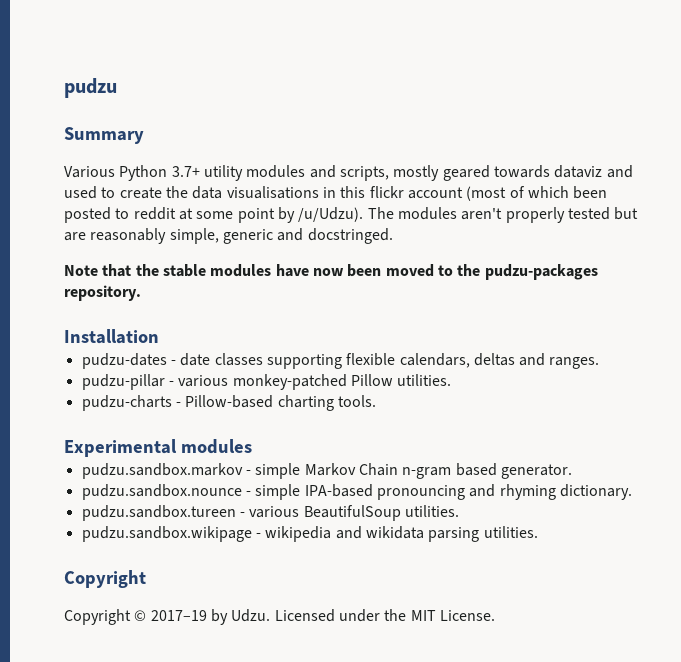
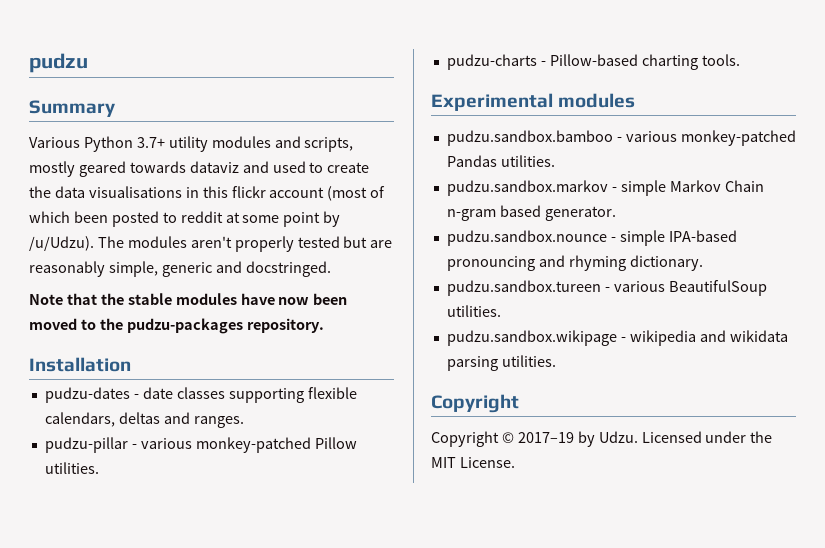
+ pudzu.sandbox.bamboo - various monkey-patched Pandas utilities.

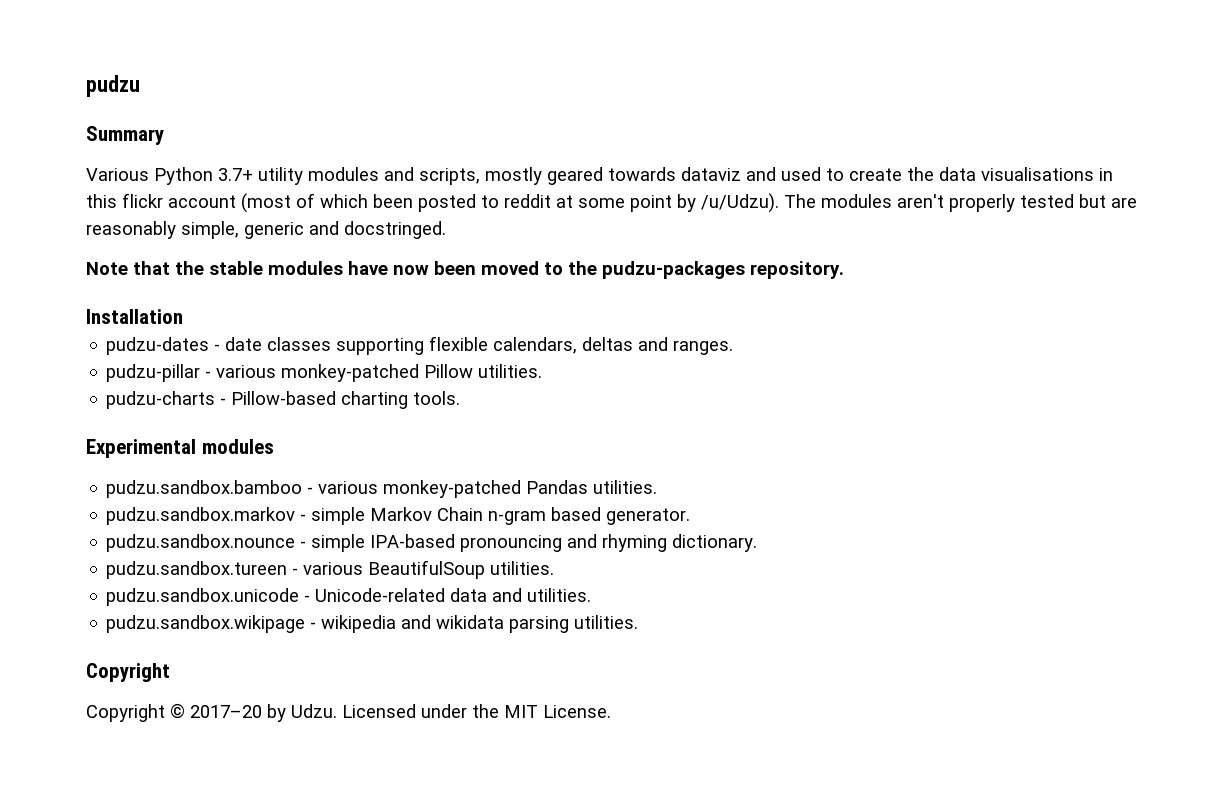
+ pudzu.sandbox.unicode - Unicode-related data and utilities.
- Copyright © 2017–19 by Udzu.
+ Copyright © 2017–20 by Udzu.

